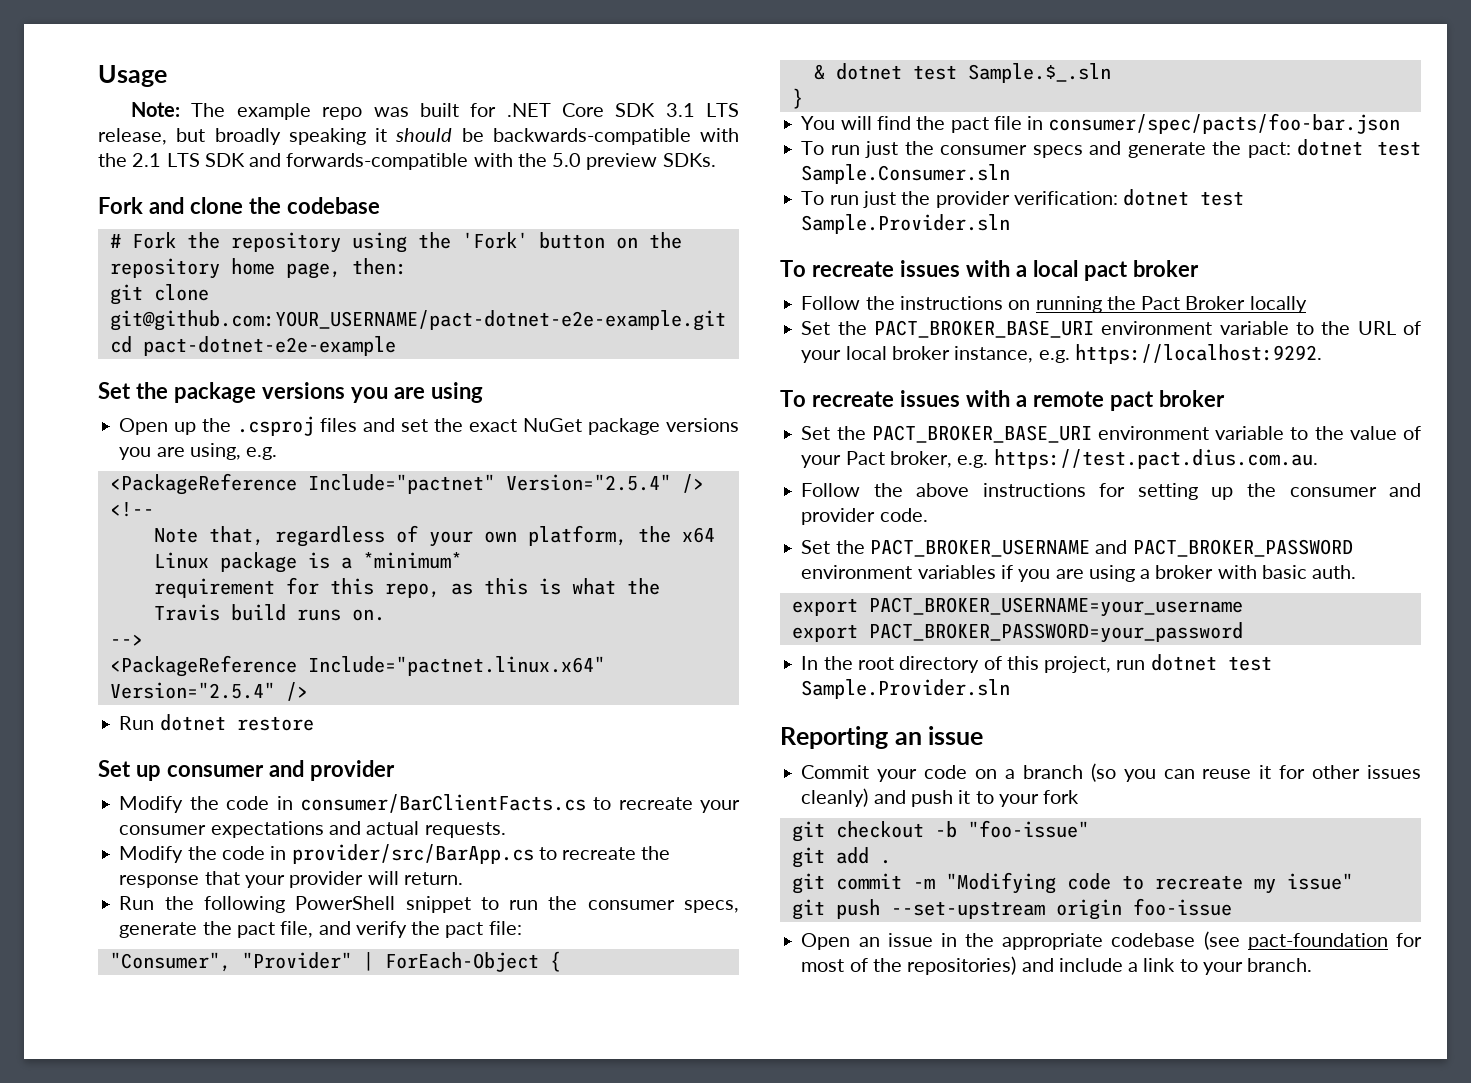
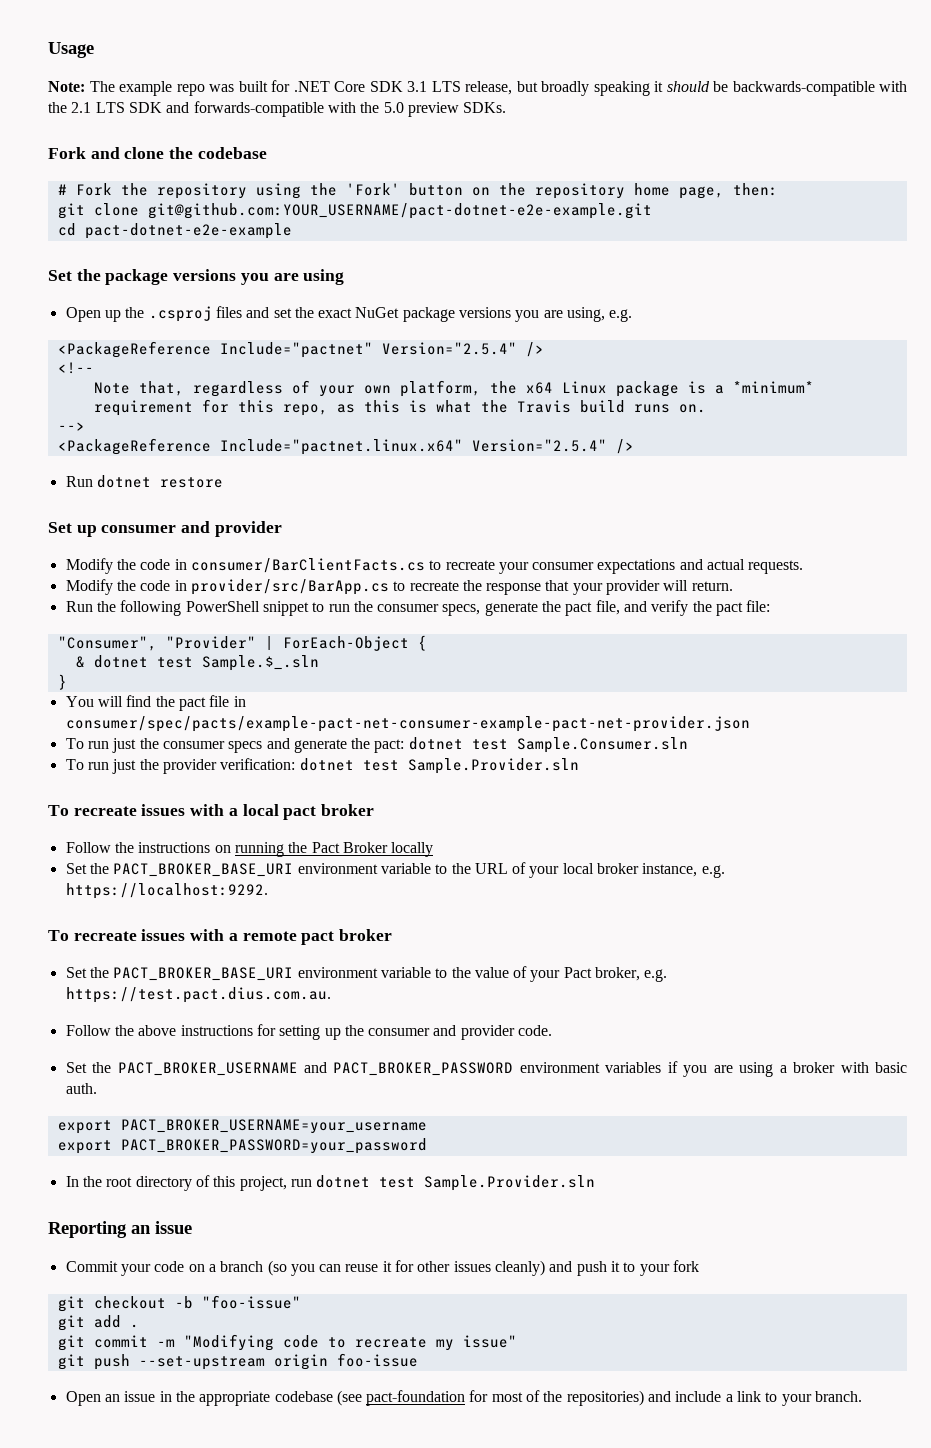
- You will find the pact file in consumer/spec/pacts/foo-bar.json
+ You will find the pact file in consumer/spec/pacts/example-pact-net-consumer-example-pact-net-provider.json

